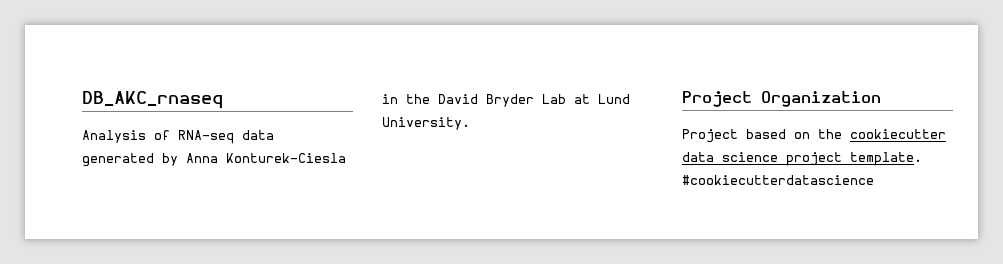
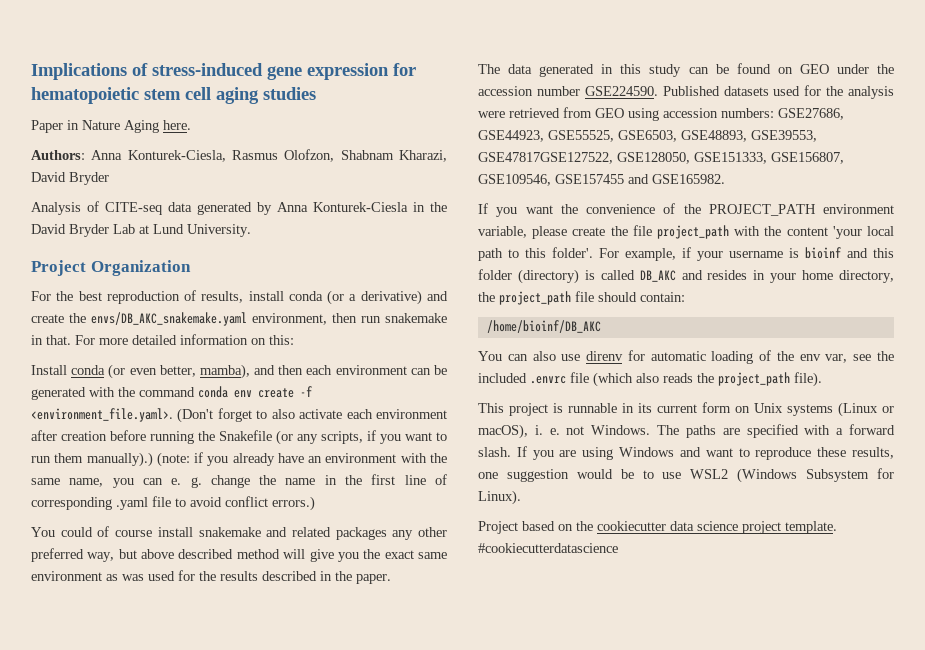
- DB_AKC_rnaseq
+ Implications of stress-induced gene expression for hematopoietic stem cell aging studies
+ Paper in Nature Aging here.
+ Authors: Anna Konturek-Ciesla, Rasmus Olofzon, Shabnam Kharazi, David Bryder
- Analysis of RNA-seq data generated by Anna Konturek-Ciesla in the David Bryder Lab at Lund University.
+ Analysis of CITE-seq data generated by Anna Konturek-Ciesla in the David Bryder Lab at Lund University.
+ For the best reproduction of results, install conda (or a derivative) and create the envs/DB_AKC_snakemake.yaml environment, then run snakemake in that. For more detailed information on this:
+ Install conda (or even better, mamba), and then each environment can be generated with the command conda env create -f <environment_file.yaml>. (Don't forget to also activate each environment after creation before running the Snakefile (or any scripts, if you want to run them manually).) (note: if you already have an environment with the same name, you can e. g. change the name in the first line of corresponding .yaml file to avoid conflict errors.)
+ You could of course install snakemake and related packages any other preferred way, but above described method will give you the exact same environment as was used for the results described in the paper.
+ The data generated in this study can be found on GEO under the accession number GSE224590. Published datasets used for the analysis were retrieved from GEO using accession numbers: GSE27686, GSE44923, GSE55525, GSE6503, GSE48893, GSE39553, GSE47817GSE127522, GSE128050, GSE151333, GSE156807, GSE109546, GSE157455 and GSE165982.
+ If you want the convenience of the PROJECT_PATH environment variable, please create the file project_path with the content 'your local path to this folder'. For example, if your username is bioinf and this folder (directory) is called DB_AKC and resides in your home directory, the project_path file should contain:
+ /home/bioinf/DB_AKC
+ You can also use direnv for automatic loading of the env var, see the included .envrc file (which also reads the project_path file).
+ This project is runnable in its current form on Unix systems (Linux or macOS), i. e. not Windows. The paths are specified with a forward slash. If you are using Windows and want to reproduce these results, one suggestion would be to use WSL2 (Windows Subsystem for Linux).

